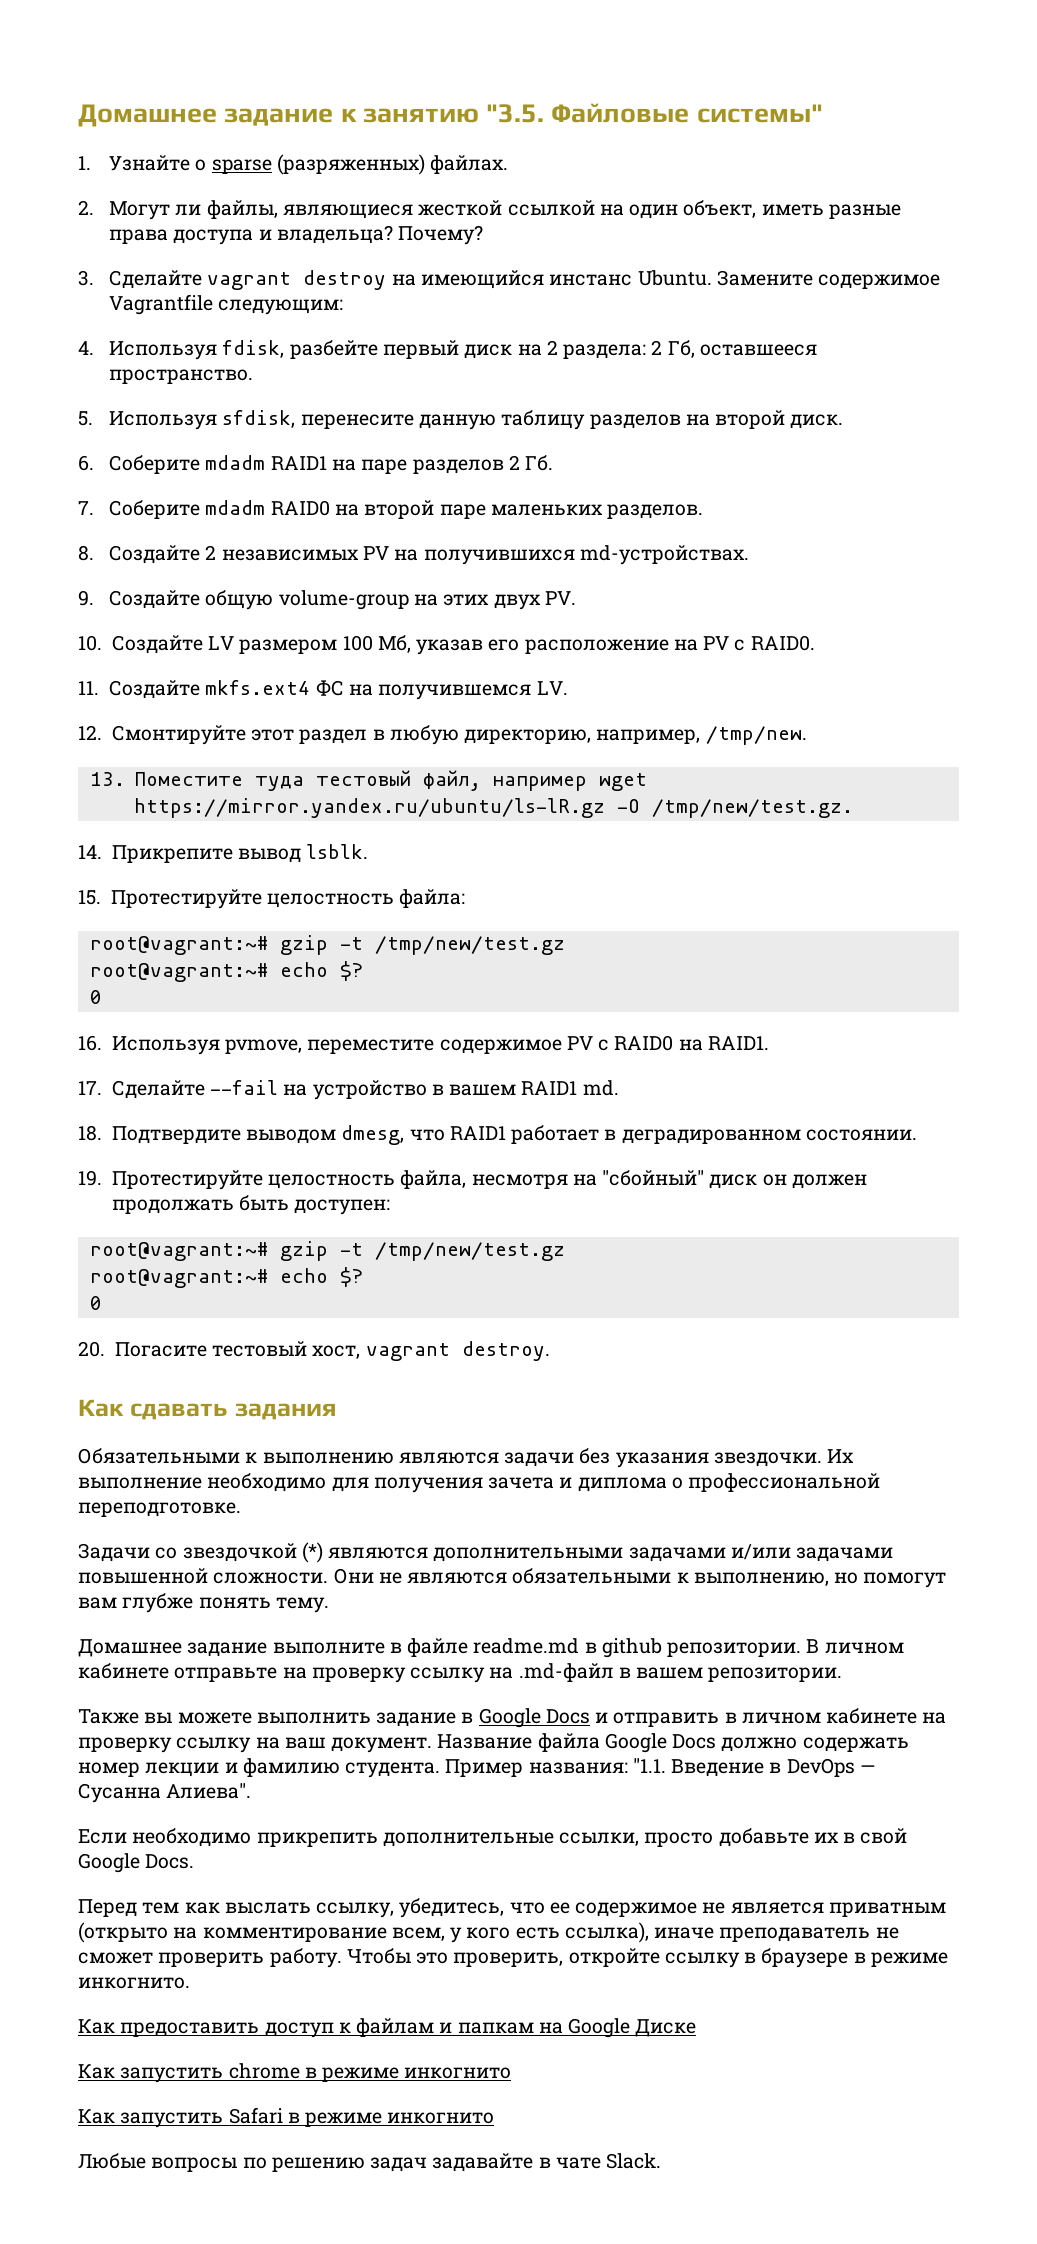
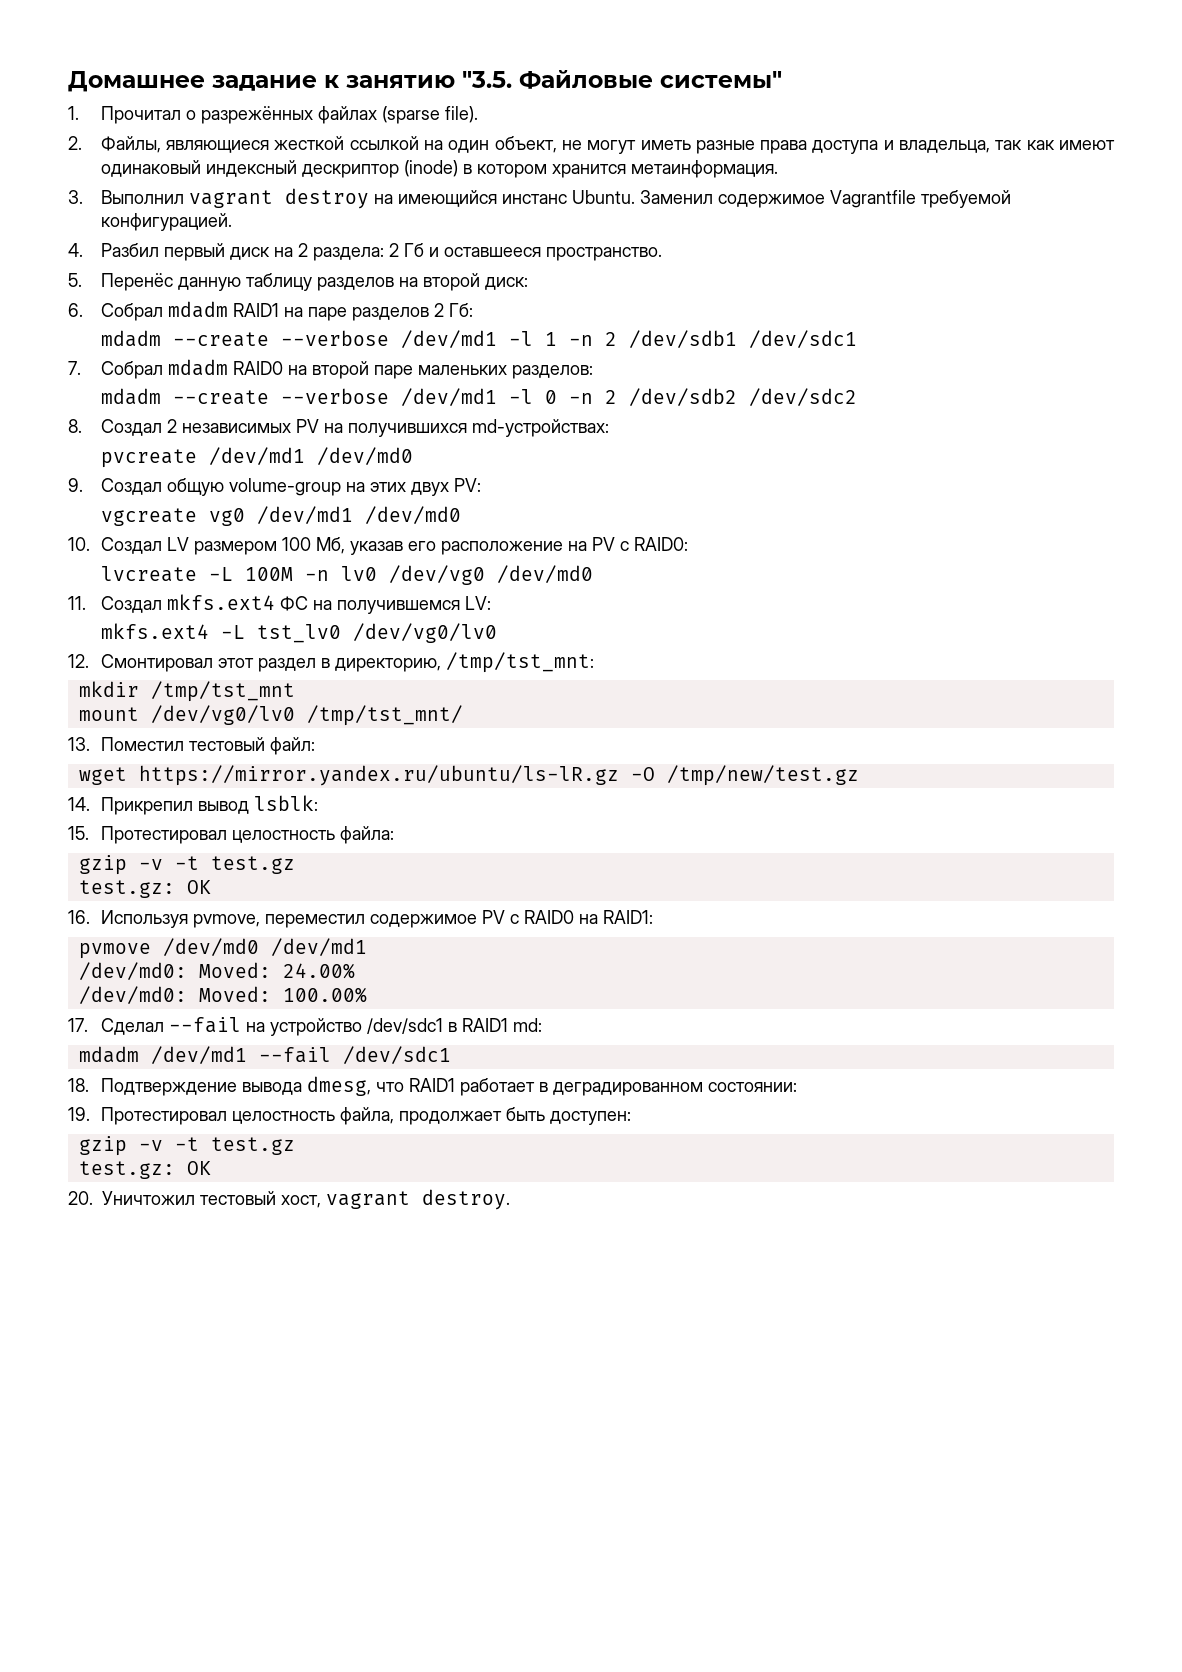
- 1. Узнайте о sparse (разряженных) файлах.
- 2. Могут ли файлы, являющиеся жесткой ссылкой на один объект, иметь разные права доступа и владельца? Почему?
+ 1. Прочитал о разрежённых файлах (sparse file).
+ 2. Файлы, являющиеся жесткой ссылкой на один объект, не могут иметь разные права доступа и владельца, так как имеют одинаковый индексный дескриптор (inode) в котором хранится метаинформация.
- 3. Сделайте vagrant destroy на имеющийся инстанс Ubuntu.
+ 3. Выполнил vagrant destroy на имеющийся инстанс Ubuntu.
- Замените содержимое Vagrantfile следующим:
+ Заменил содержимое Vagrantfile требуемой конфигурацией.
- 4. Используя fdisk, разбейте первый диск на 2 раздела: 2 Гб, оставшееся пространство.
+ 4. Разбил первый диск на 2 раздела: 2 Гб и оставшееся пространство.
- 5. Используя sfdisk, перенесите данную таблицу разделов на второй диск.
+ 5. Перенёс данную таблицу разделов на второй диск:
- 6. Соберите mdadm RAID1 на паре разделов 2 Гб.
+ 6. Собрал mdadm RAID1 на паре разделов 2 Гб:
+ mdadm --create --verbose /dev/md1 -l 1 -n 2 /dev/sdb1 /dev/sdc1
- 7. Соберите mdadm RAID0 на второй паре маленьких разделов.
+ 7. Собрал mdadm RAID0 на второй паре маленьких разделов:
+ mdadm --create --verbose /dev/md1 -l 0 -n 2 /dev/sdb2 /dev/sdc2
- 8. Создайте 2 независимых PV на получившихся md-устройствах.
+ 8. Создал 2 независимых PV на получившихся md-устройствах:
+ pvcreate /dev/md1 /dev/md0
- 9. Создайте общую volume-group на этих двух PV.
+ 9. Создал общую volume-group на этих двух PV:
+ vgcreate vg0 /dev/md1 /dev/md0
- 10. Создайте LV размером 100 Мб, указав его расположение на PV с RAID0.
+ 10. Создал LV размером 100 Мб, указав его расположение на PV с RAID0:
+ lvcreate -L 100M -n lv0 /dev/vg0 /dev/md0
- 11. Создайте mkfs.ext4 ФС на получившемся LV.
+ 11. Создал mkfs.ext4 ФС на получившемся LV:
+ mkfs.ext4 -L tst_lv0 /dev/vg0/lv0
- 12. Смонтируйте этот раздел в любую директорию, например, /tmp/new.
- 13. Поместите туда тестовый файл, например wget https://mirror.yandex.ru/ubuntu/ls-lR.gz -O /tmp/new/test.gz.
+ 12. Смонтировал этот раздел в директорию, /tmp/tst_mnt:
+ mkdir /tmp/tst_mnt
+ mount /dev/vg0/lv0 /tmp/tst_mnt/
+ 13. Поместил тестовый файл:
+ wget https://mirror.yandex.ru/ubuntu/ls-lR.gz -O /tmp/new/test.gz
- 14. Прикрепите вывод lsblk.
+ 14. Прикрепил вывод lsblk:
- 15. Протестируйте целостность файла:
- root@vagrant:~# gzip -t /tmp/new/test.gz
- root@vagrant:~# echo $?
- 0
+ 15. Протестировал целостность файла:
+ gzip -v -t test.gz
+ test.gz: OK
- 16. Используя pvmove, переместите содержимое PV с RAID0 на RAID1.
+ 16. Используя pvmove, переместил содержимое PV с RAID0 на RAID1:
+ pvmove /dev/md0 /dev/md1
+ /dev/md0: Moved: 24.00%
+ /dev/md0: Moved: 100.00%
- 17. Сделайте --fail на устройство в вашем RAID1 md.
+ 17. Сделал --fail на устройство /dev/sdc1 в RAID1 md:
+ mdadm /dev/md1 --fail /dev/sdc1
- 18. Подтвердите выводом dmesg, что RAID1 работает в деградированном состоянии.
+ 18. Подтверждение вывода dmesg, что RAID1 работает в деградированном состоянии:
- 19. Протестируйте целостность файла, несмотря на "сбойный" диск он должен продолжать быть доступен:
- root@vagrant:~# gzip -t /tmp/new/test.gz
- root@vagrant:~# echo $?
- 0
+ 19. Протестировал целостность файла, продолжает быть доступен:
+ gzip -v -t test.gz
+ test.gz: OK
- 20. Погасите тестовый хост, vagrant destroy.
+ 20. Уничтожил тестовый хост, vagrant destroy.
- Как сдавать задания
- Обязательными к выполнению являются задачи без указания звездочки. Их выполнение необходимо для получения зачета и диплома о профессиональной переподготовке.
- Задачи со звездочкой (*) являются дополнительными задачами и/или задачами повышенной сложности. Они не являются обязательными к выполнению, но помогут вам глубже понять тему.
- Домашнее задание выполните в файле readme.md в github репозитории. В личном кабинете отправьте на проверку ссылку на .md-файл в вашем репозитории.
- Также вы можете выполнить задание в Google Docs и отправить в личном кабинете на проверку ссылку на ваш документ. Название файла Google Docs должно содержать номер лекции и фамилию студента. Пример названия: "1.1. Введение в DevOps — Сусанна Алиева".
- Если необходимо прикрепить дополнительные ссылки, просто добавьте их в свой Google Docs.
- Перед тем как выслать ссылку, убедитесь, что ее содержимое не является приватным (открыто на комментирование всем, у кого есть ссылка), иначе преподаватель не сможет проверить работу. Чтобы это проверить, откройте ссылку в браузере в режиме инкогнито.
- Как предоставить доступ к файлам и папкам на Google Диске
- Как запустить chrome в режиме инкогнито
- Как запустить Safari в режиме инкогнито
- Любые вопросы по решению задач задавайте в чате Slack.

